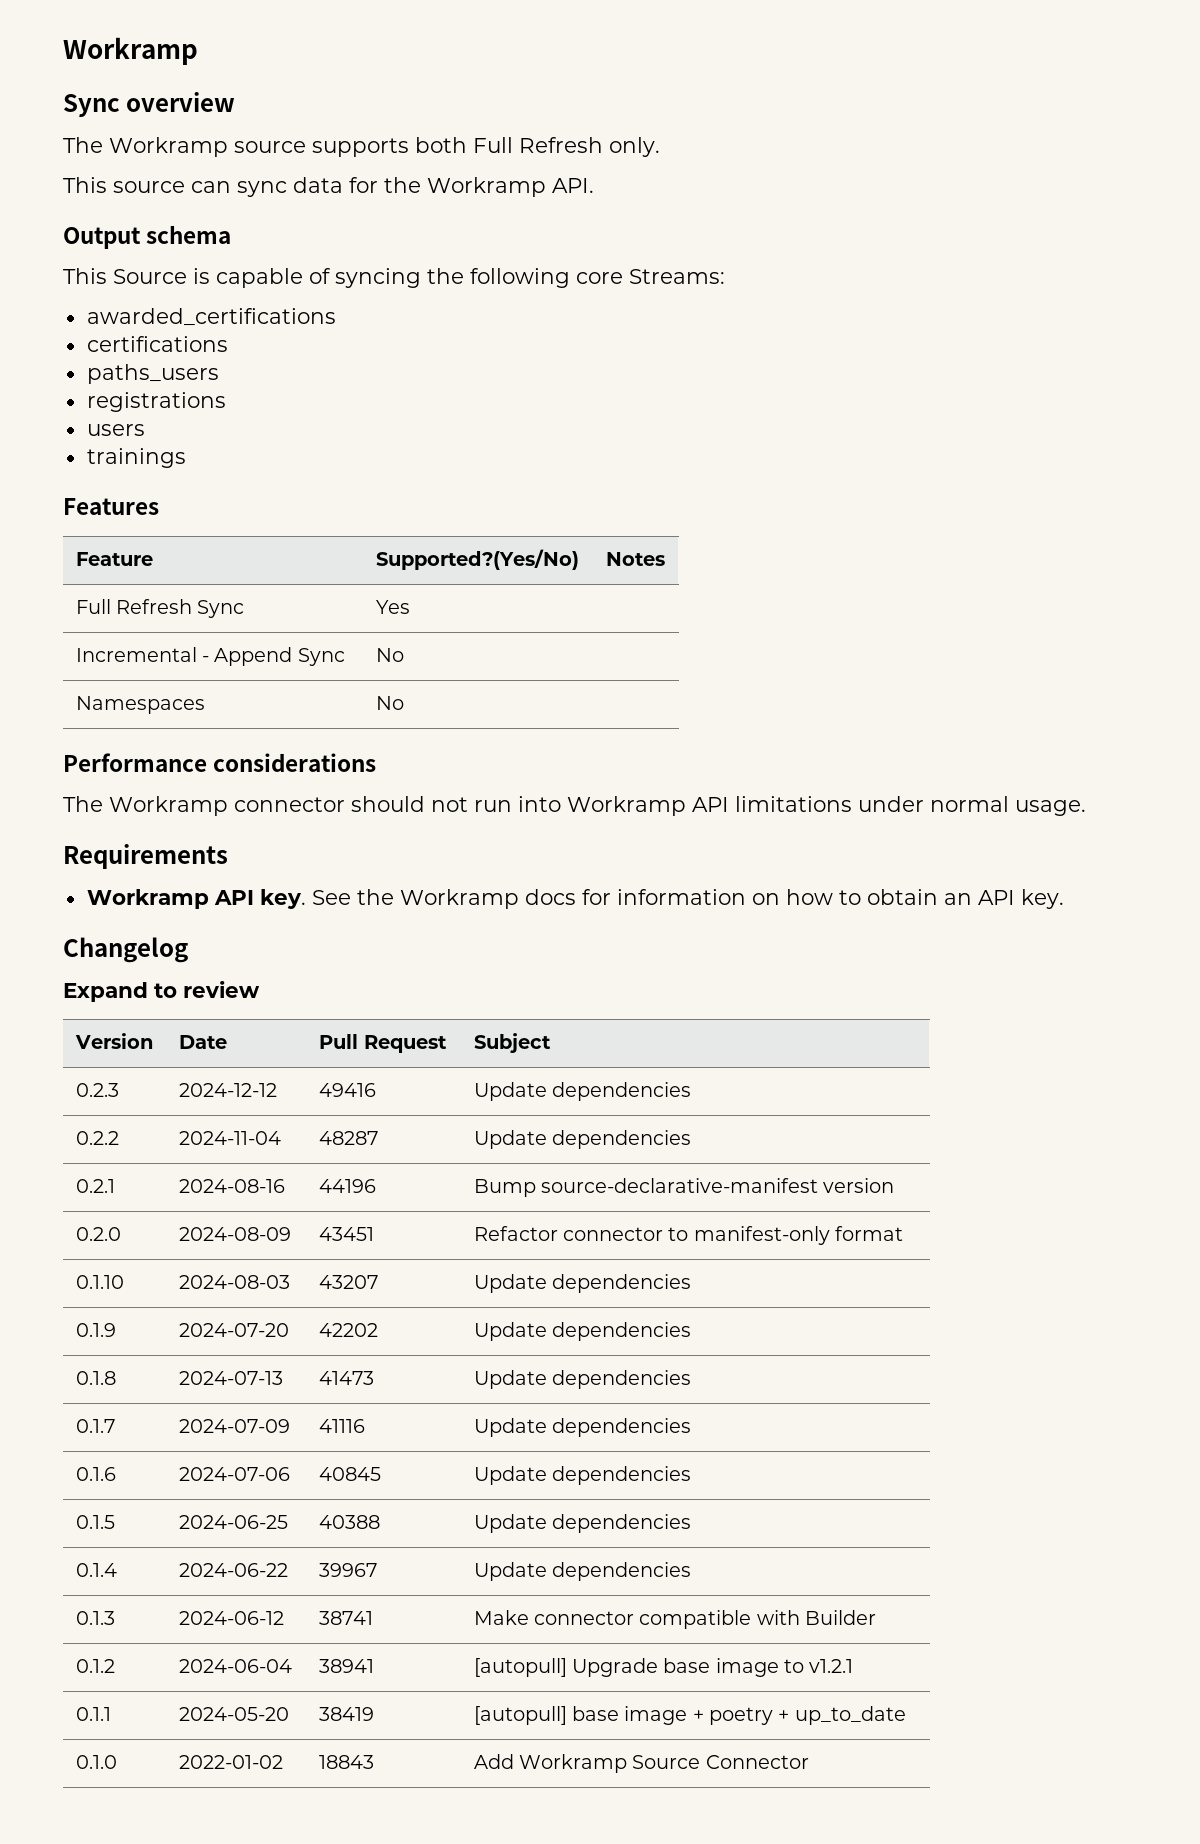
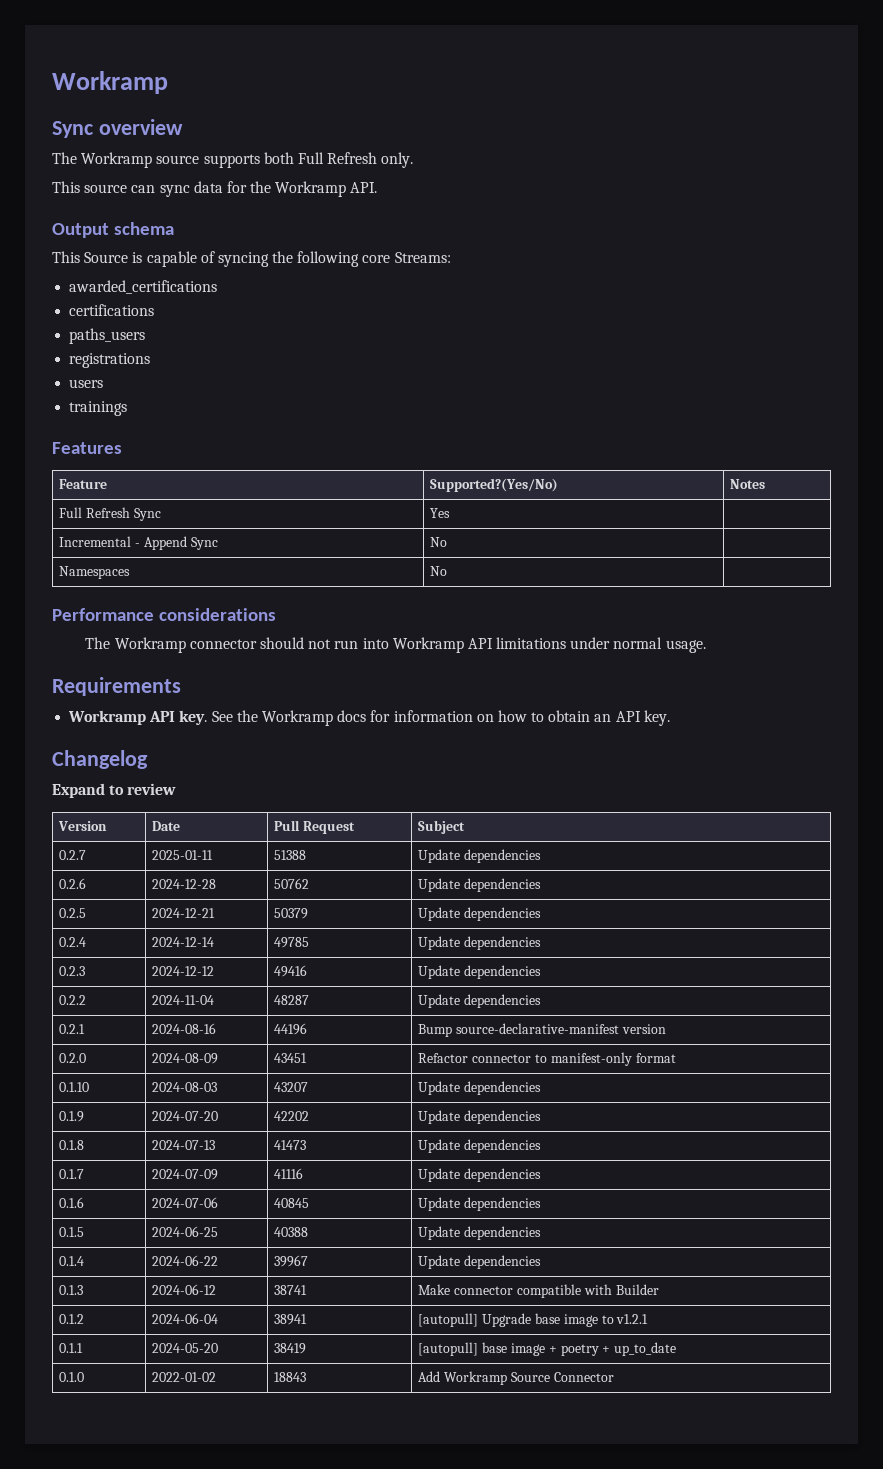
+ 0.2.7 | 2025-01-11 | 51388 | Update dependencies
+ 0.2.6 | 2024-12-28 | 50762 | Update dependencies
+ 0.2.5 | 2024-12-21 | 50379 | Update dependencies
+ 0.2.4 | 2024-12-14 | 49785 | Update dependencies

